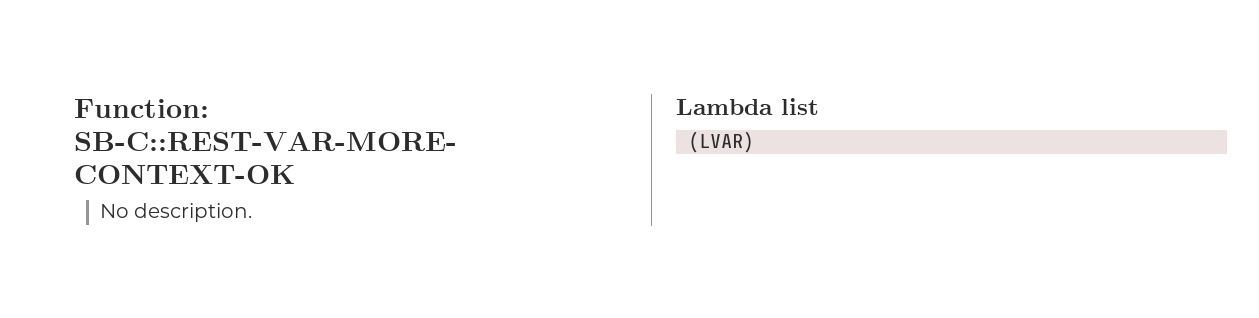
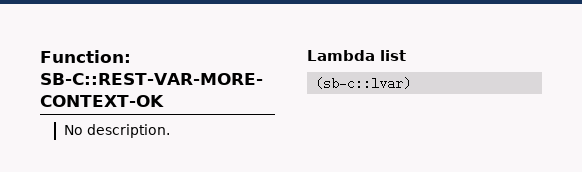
- (LVAR)
+ (sb-c::lvar)

